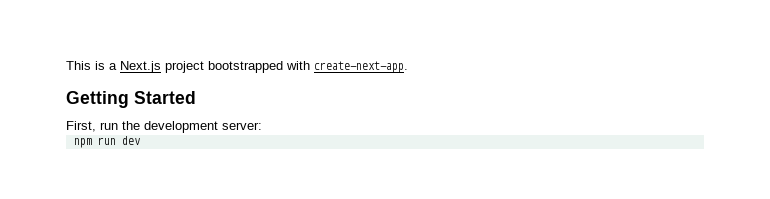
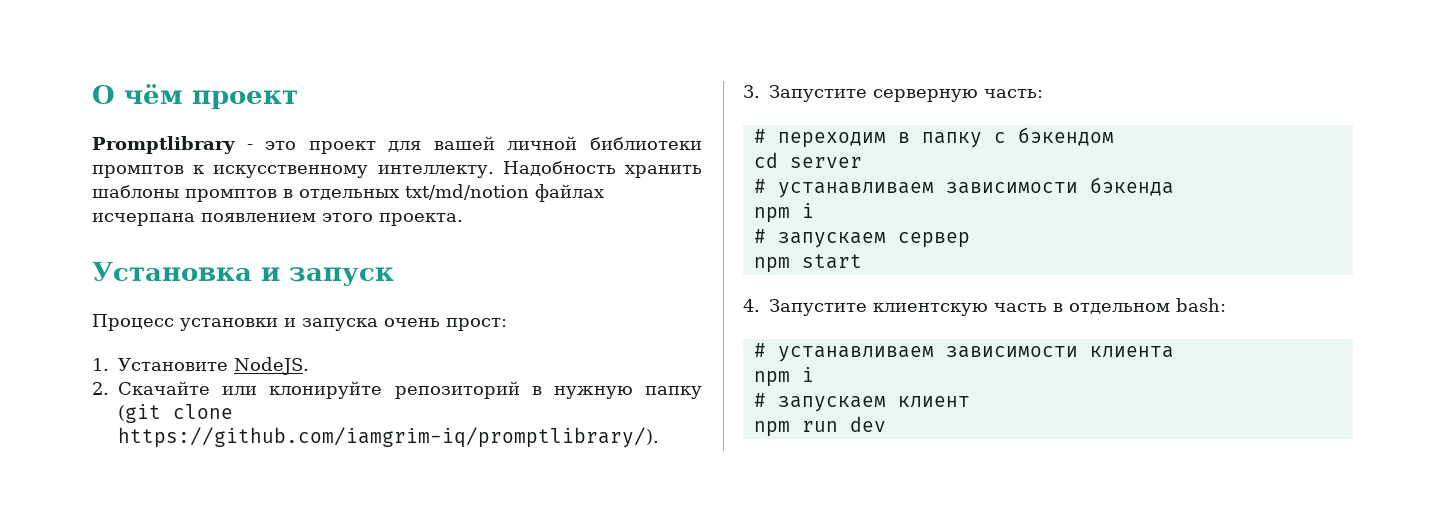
- This is a Next.js project bootstrapped with create-next-app.
- Getting Started
- First, run the development server:
+ О чём проект
+ Promptlibrary - это проект для вашей личной библиотеки промптов к искусственному интеллекту. Надобность хранить шаблоны промптов в отдельных txt/md/notion файлах исчерпана появлением этого проекта.
+ Установка и запуск
+ Процесс установки и запуска очень прост:
+ 1. Установите NodeJS.
+ 2. Скачайте или клонируйте репозиторий в нужную папку (git clone https://github.com/iamgrim-iq/promptlibrary/).
+ 3. Запустите серверную часть:
+ # переходим в папку с бэкендом
+ cd server
+ # устанавливаем зависимости бэкенда
+ npm i
+ # запускаем сервер
+ npm start
+ 4. Запустите клиентскую часть в отдельном bash:
+ # устанавливаем зависимости клиента
+ npm i
+ # запускаем клиент

